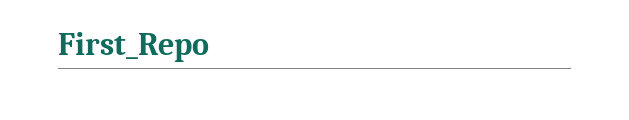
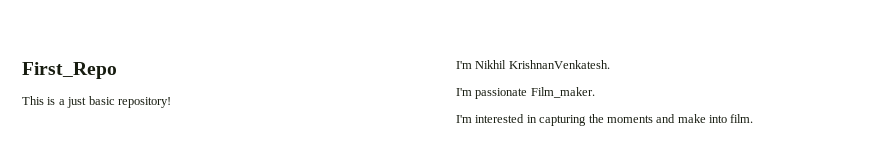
+ This is a just basic repository!
+ I'm Nikhil KrishnanVenkatesh.
+ I'm passionate Film_maker.
+ I'm interested in capturing the moments and make into film.

